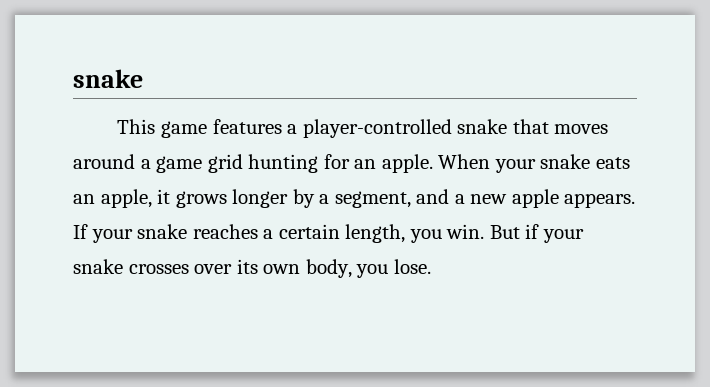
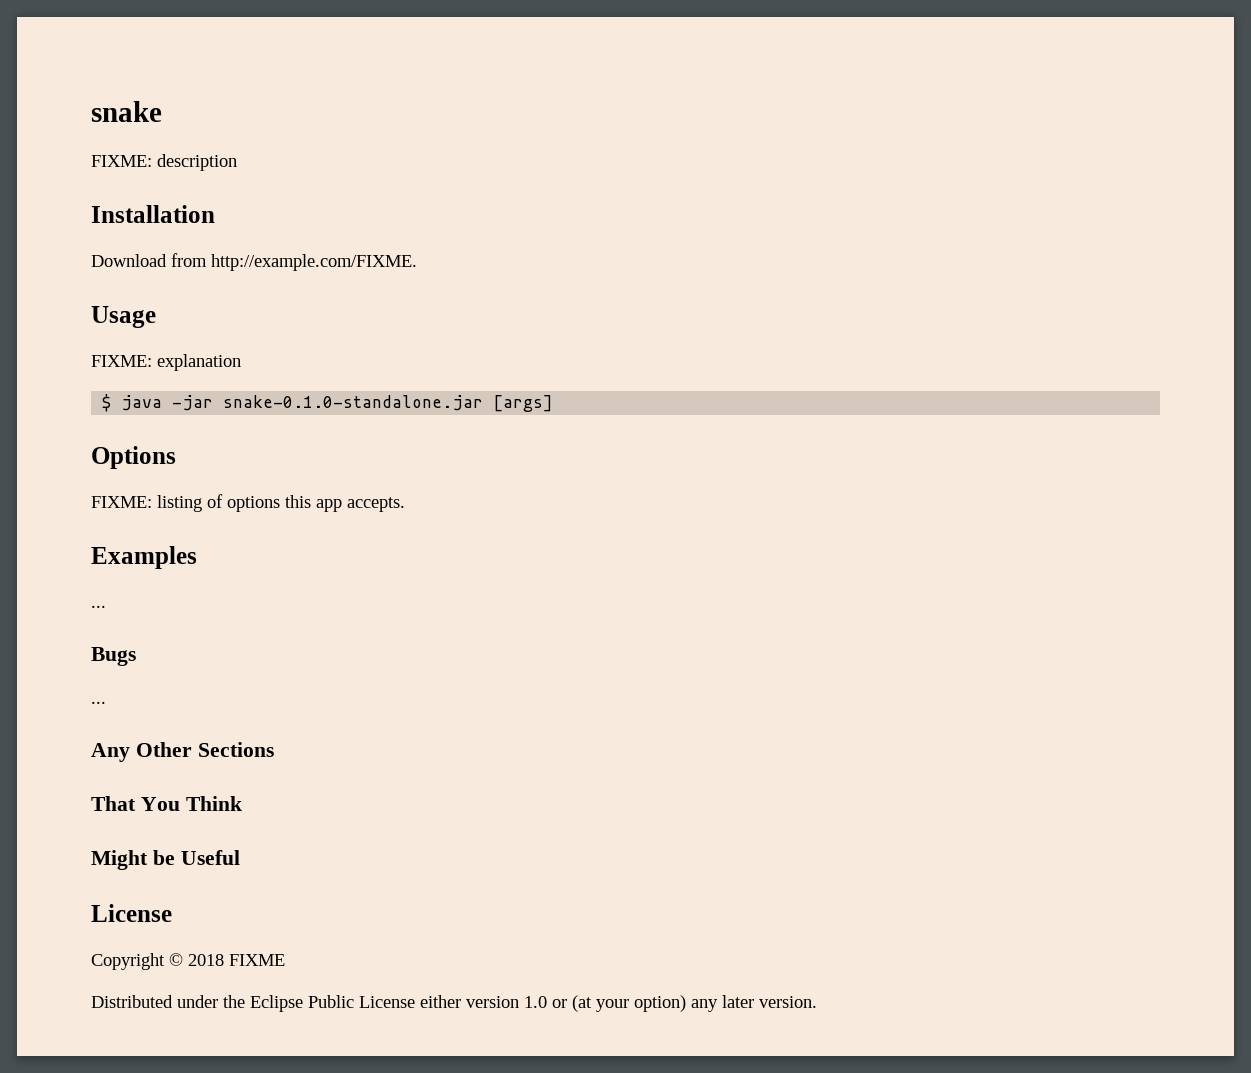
- This game features a player-controlled snake that moves around a game grid hunting for an apple. When your snake eats an apple, it grows longer by a segment, and a new apple appears. If your snake reaches a certain length, you win. But if your snake crosses over its own body, you lose.
+ FIXME: description
+ Installation
+ Download from http://example.com/FIXME.
+ Usage
+ FIXME: explanation
+ $ java -jar snake-0.1.0-standalone.jar [args]
+ Options
+ FIXME: listing of options this app accepts.
+ Examples
+ ...
+ Bugs
+ ...
+ Any Other Sections
+ That You Think
+ Might be Useful
+ License
+ Copyright © 2018 FIXME
+ Distributed under the Eclipse Public License either version 1.0 or (at your option) any later version.

